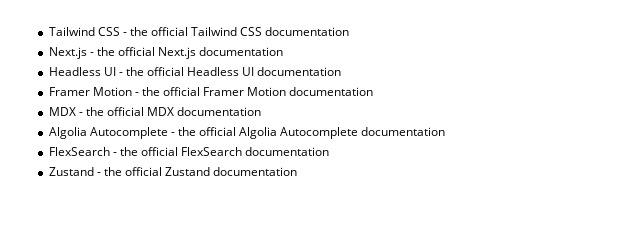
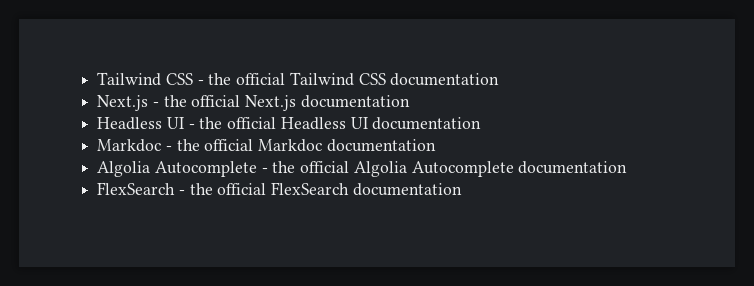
- Framer Motion - the official Framer Motion documentation
- MDX - the official MDX documentation
+ Markdoc - the official Markdoc documentation
- Zustand - the official Zustand documentation

